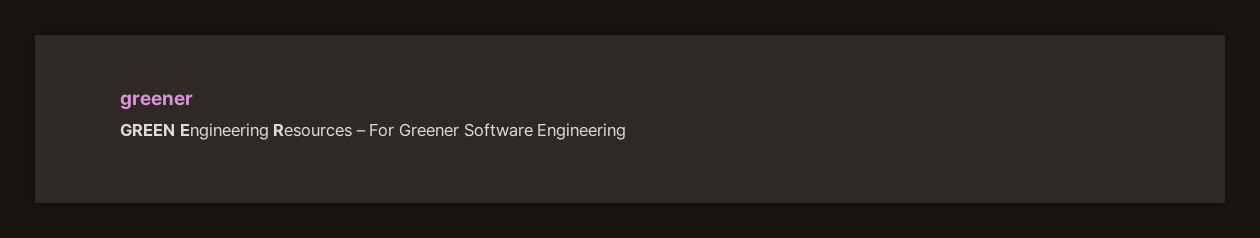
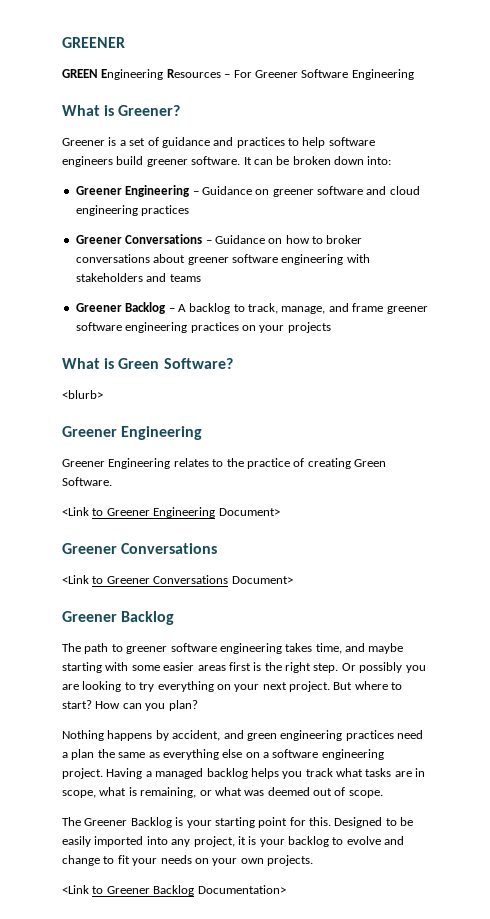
- greener
+ GREENER
+ What is Greener?
+ Greener is a set of guidance and practices to help software engineers build greener software. It can be broken down into:
+ Greener Engineering – Guidance on greener software and cloud engineering practices
+ Greener Conversations – Guidance on how to broker conversations about greener software engineering with stakeholders and teams
+ Greener Backlog – A backlog to track, manage, and frame greener software engineering practices on your projects
+ What is Green Software?
+ <blurb>
+ Greener Engineering
+ Greener Engineering relates to the practice of creating Green Software.
+ <Link to Greener Engineering Document>
+ Greener Conversations
+ <Link to Greener Conversations Document>
+ Greener Backlog
+ The path to greener software engineering takes time, and maybe starting with some easier areas first is the right step. Or possibly you are looking to try everything on your next project. But where to start? How can you plan?
+ Nothing happens by accident, and green engineering practices need a plan the same as everything else on a software engineering project. Having a managed backlog helps you track what tasks are in scope, what is remaining, or what was deemed out of scope.
+ The Greener Backlog is your starting point for this. Designed to be easily imported into any project, it is your backlog to evolve and change to fit your needs on your own projects.
+ <Link to Greener Backlog Documentation>

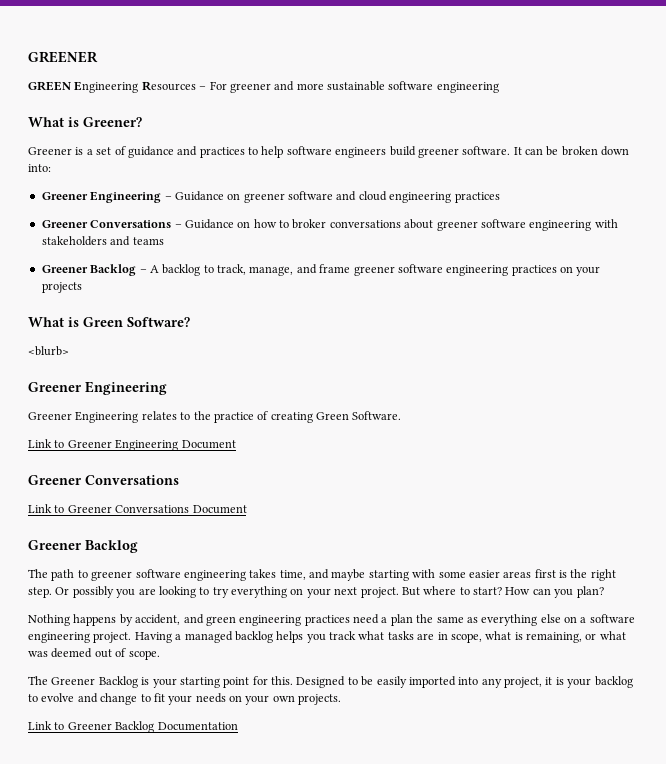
- GREEN Engineering Resources – For Greener Software Engineering
+ GREEN Engineering Resources – For greener and more sustainable software engineering
- <Link to Greener Engineering Document>
+ Link to Greener Engineering Document
- <Link to Greener Conversations Document>
+ Link to Greener Conversations Document
- <Link to Greener Backlog Documentation>
+ Link to Greener Backlog Documentation

